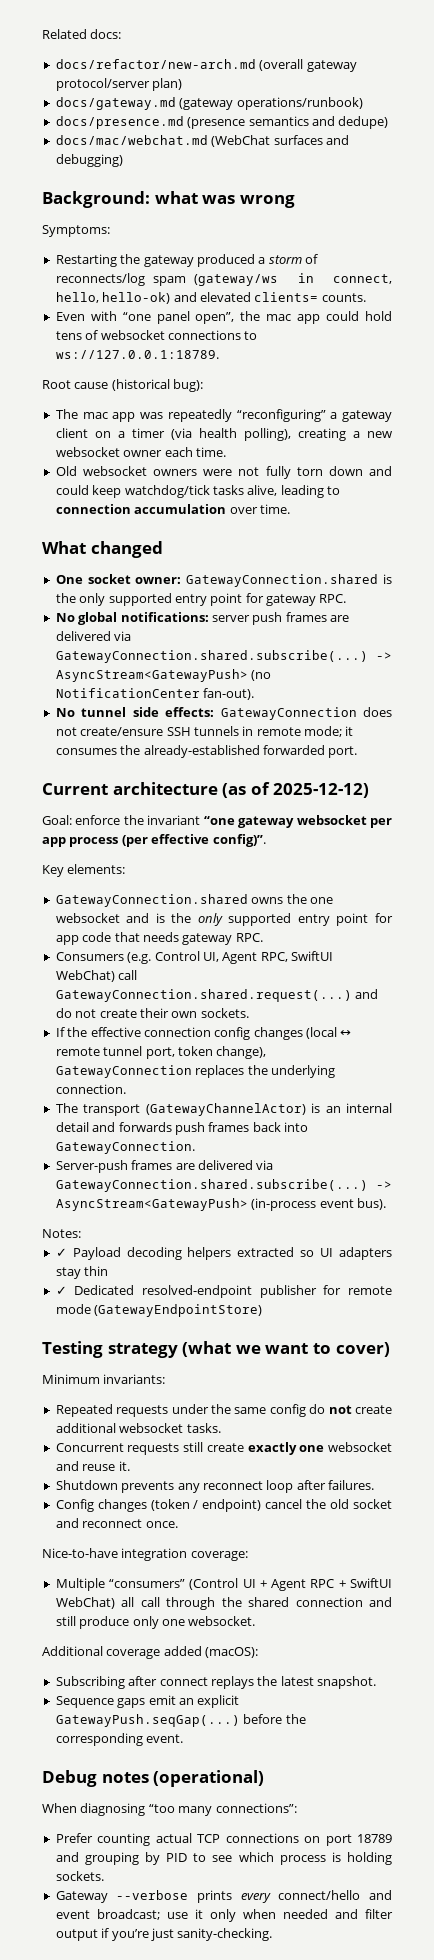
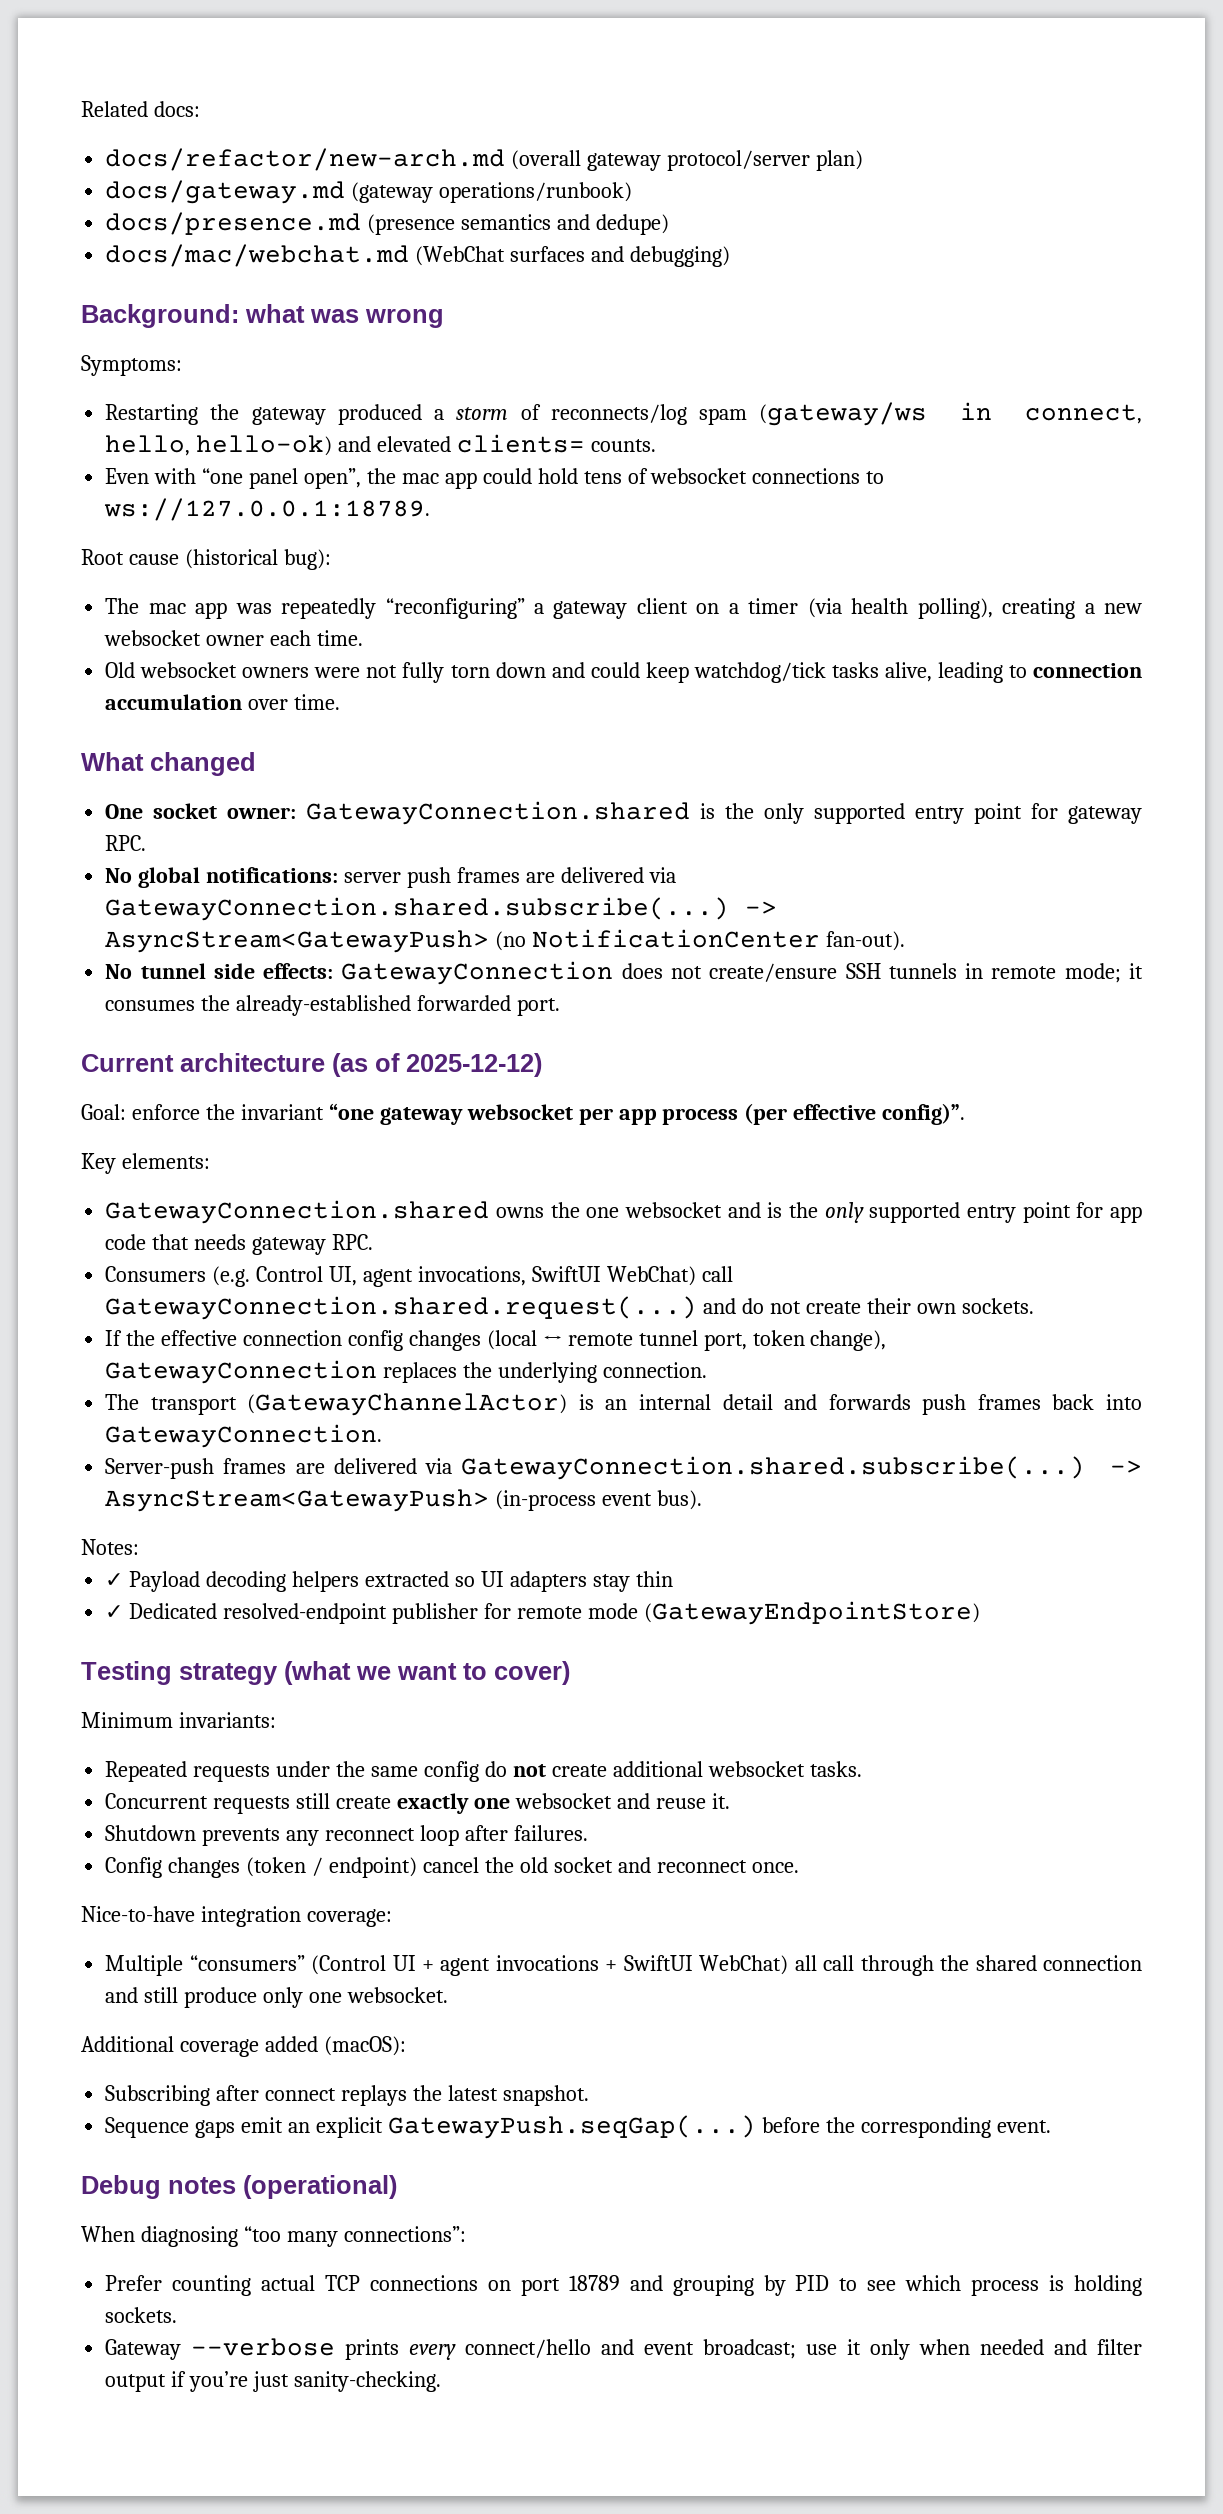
- Consumers (e.g. Control UI, Agent RPC, SwiftUI WebChat) call GatewayConnection.shared.request(...) and do not create their own sockets.
+ Consumers (e.g. Control UI, agent invocations, SwiftUI WebChat) call GatewayConnection.shared.request(...) and do not create their own sockets.
- Multiple “consumers” (Control UI + Agent RPC + SwiftUI WebChat) all call through the shared connection and still produce only one websocket.
+ Multiple “consumers” (Control UI + agent invocations + SwiftUI WebChat) all call through the shared connection and still produce only one websocket.

